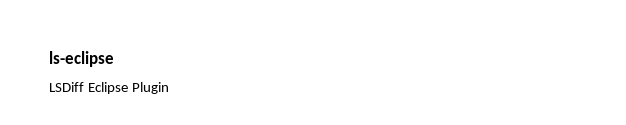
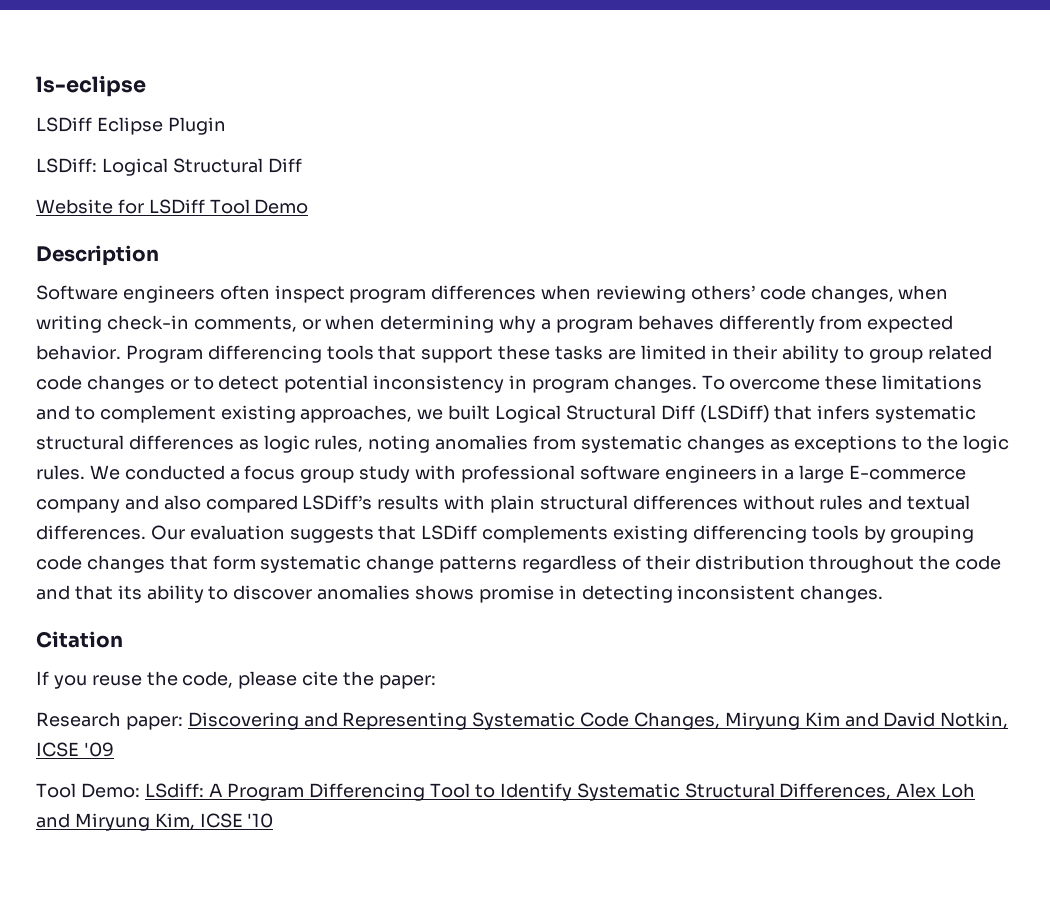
+ LSDiff: Logical Structural Diff
+ Website for LSDiff Tool Demo
+ Description
+ Software engineers often inspect program differences when reviewing others’ code changes, when writing check-in comments, or when determining why a program behaves differently from expected behavior. Program differencing tools that support these tasks are limited in their ability to group related code changes or to detect potential inconsistency in program changes. To overcome these limitations and to complement existing approaches, we built Logical Structural Diff (LSDiff) that infers systematic structural differences as logic rules, noting anomalies from systematic changes as exceptions to the logic rules. We conducted a focus group study with professional software engineers in a large E-commerce company and also compared LSDiff’s results with plain structural differences without rules and textual differences. Our evaluation suggests that LSDiff complements existing differencing tools by grouping code changes that form systematic change patterns regardless of their distribution throughout the code and that its ability to discover anomalies shows promise in detecting inconsistent changes.
+ Citation
+ If you reuse the code, please cite the paper:
+ Research paper: Discovering and Representing Systematic Code Changes, Miryung Kim and David Notkin, ICSE '09
+ Tool Demo: LSdiff: A Program Differencing Tool to Identify Systematic Structural Differences, Alex Loh and Miryung Kim, ICSE '10

